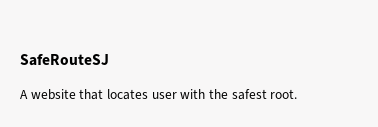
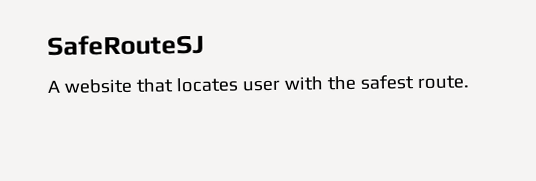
- A website that locates user with the safest root.
+ A website that locates user with the safest route.

